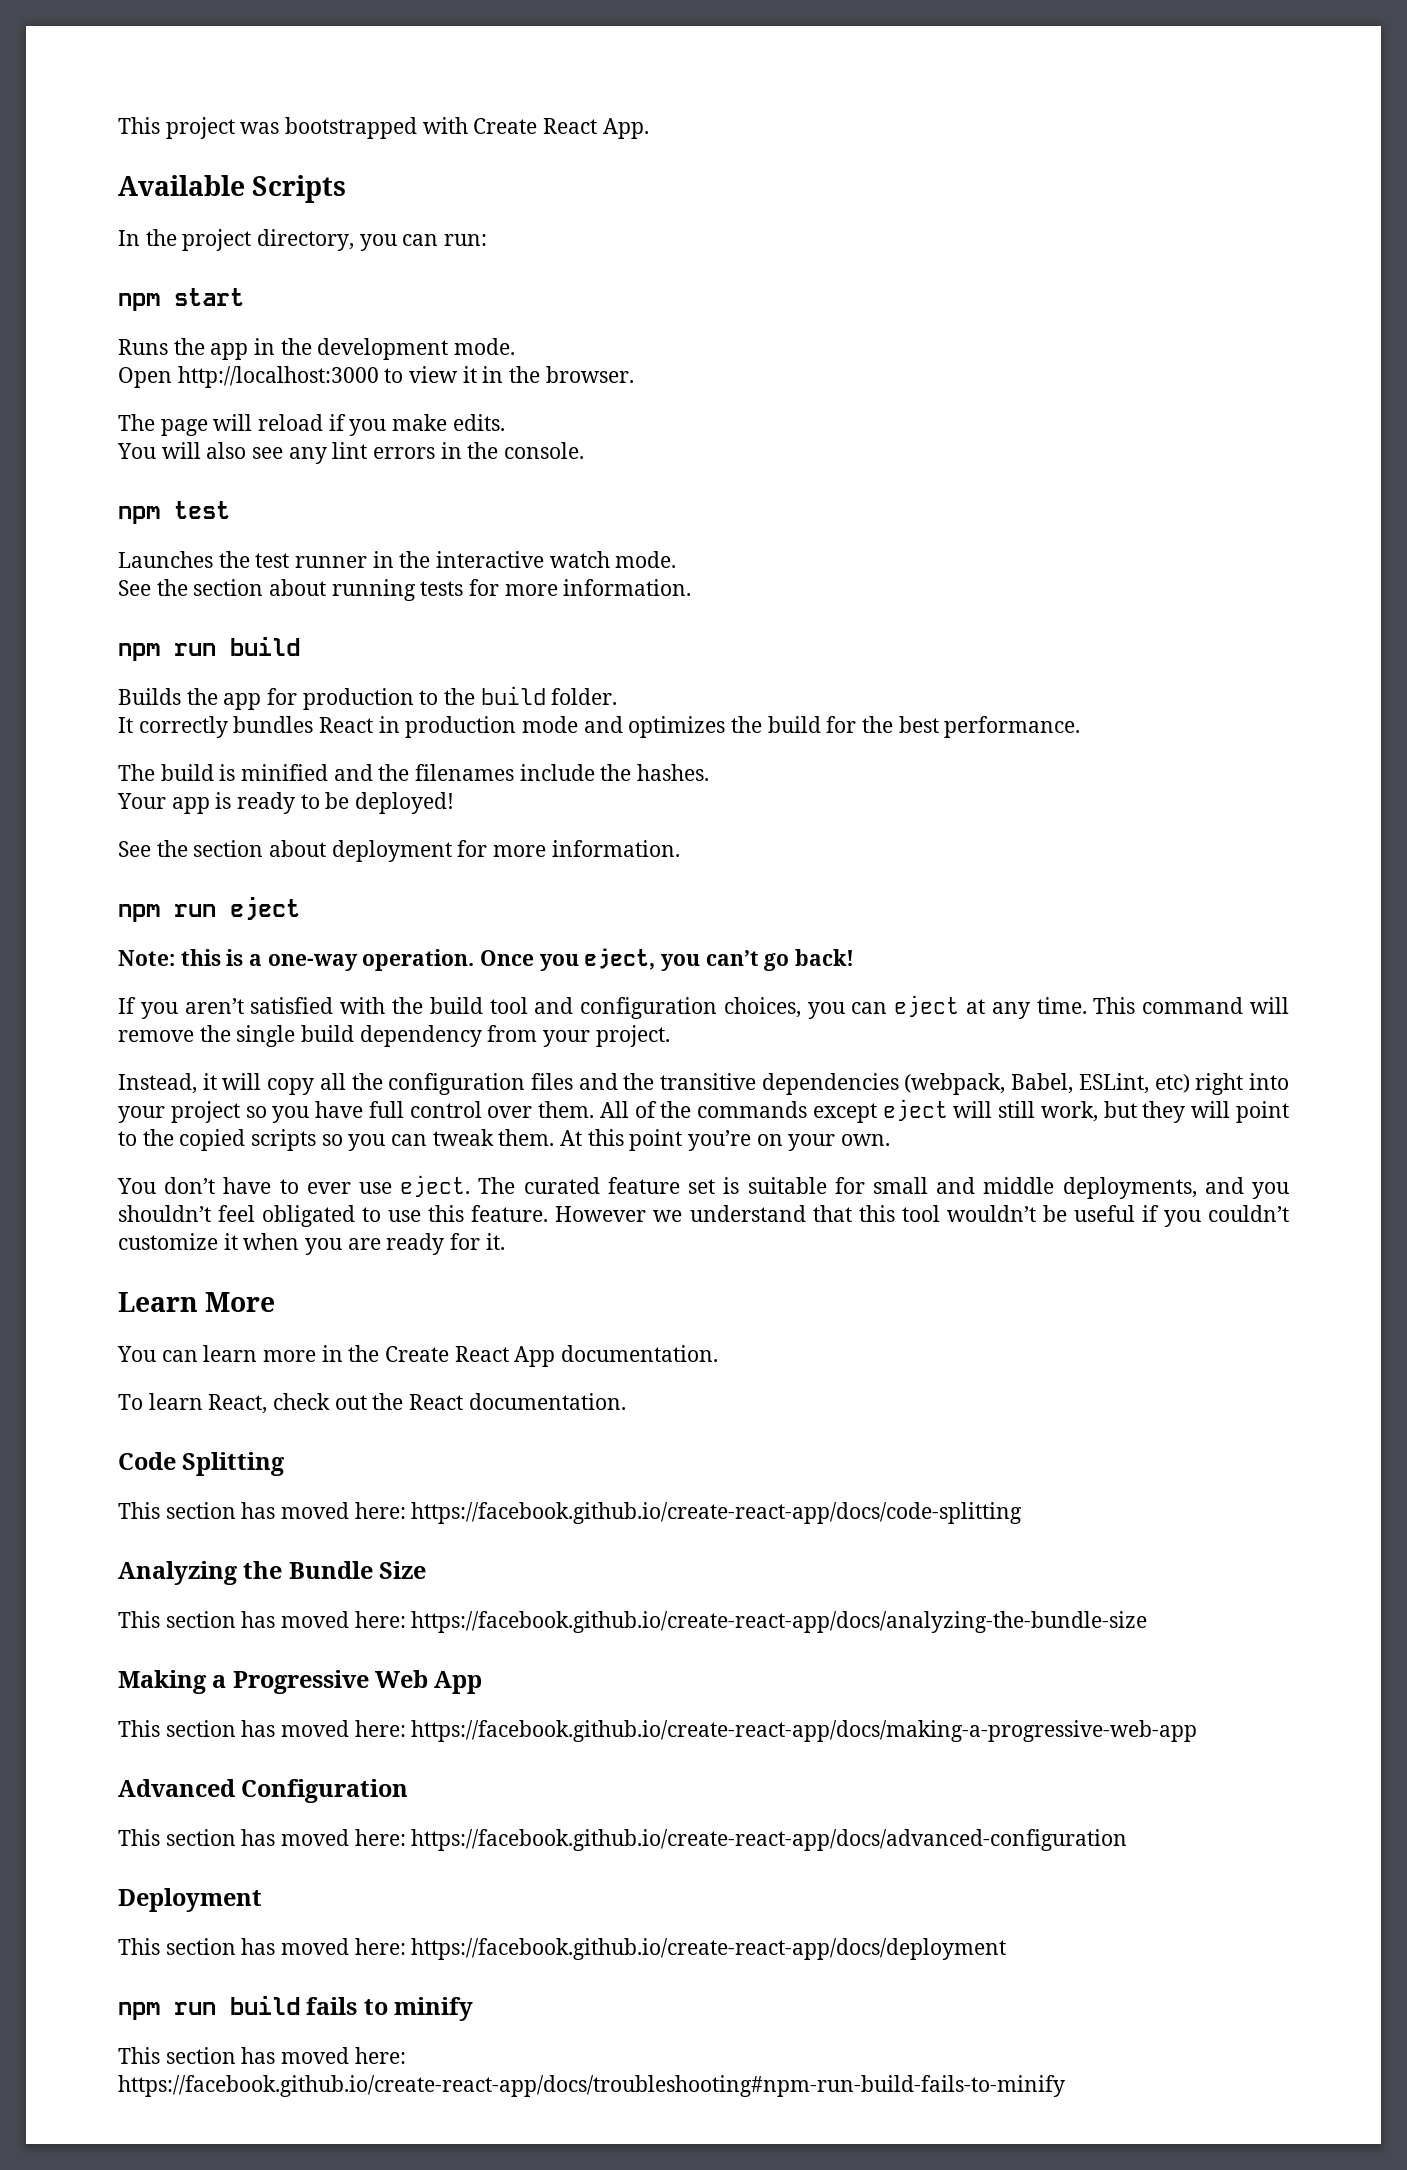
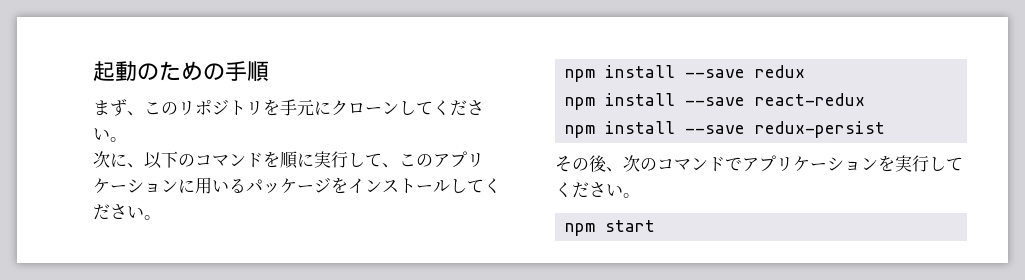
- This project was bootstrapped with Create React App.
- Available Scripts
- In the project directory, you can run:
+ 起動のための手順
+ まず、このリポジトリを手元にクローンしてください。
+ 次に、以下のコマンドを順に実行して、このアプリケーションに用いるパッケージをインストールしてください。
+ npm install --save redux
+ npm install --save react-redux
+ npm install --save redux-persist
+ その後、次のコマンドでアプリケーションを実行してください。
  npm start
- Runs the app in the development mode.
- Open http://localhost:3000 to view it in the browser.
- The page will reload if you make edits.
- You will also see any lint errors in the console.
- npm test
- Launches the test runner in the interactive watch mode.
- See the section about running tests for more information.
- npm run build
- Builds the app for production to the build folder.
- It correctly bundles React in production mode and optimizes the build for the best performance.
- The build is minified and the filenames include the hashes.
- Your app is ready to be deployed!
- See the section about deployment for more information.
- npm run eject
- Note: this is a one-way operation. Once you eject, you can’t go back!
- If you aren’t satisfied with the build tool and configuration choices, you can eject at any time. This command will remove the single build dependency from your project.
- Instead, it will copy all the configuration files and the transitive dependencies (webpack, Babel, ESLint, etc) right into your project so you have full control over them. All of the commands except eject will still work, but they will point to the copied scripts so you can tweak them. At this point you’re on your own.
- You don’t have to ever use eject. The curated feature set is suitable for small and middle deployments, and you shouldn’t feel obligated to use this feature. However we understand that this tool wouldn’t be useful if you couldn’t customize it when you are ready for it.
- Learn More
- You can learn more in the Create React App documentation.
- To learn React, check out the React documentation.
- Code Splitting
- This section has moved here: https://facebook.github.io/create-react-app/docs/code-splitting
- Analyzing the Bundle Size
- This section has moved here: https://facebook.github.io/create-react-app/docs/analyzing-the-bundle-size
- Making a Progressive Web App
- This section has moved here: https://facebook.github.io/create-react-app/docs/making-a-progressive-web-app
- Advanced Configuration
- This section has moved here: https://facebook.github.io/create-react-app/docs/advanced-configuration
- Deployment
- This section has moved here: https://facebook.github.io/create-react-app/docs/deployment
- npm run build fails to minify
- This section has moved here: https://facebook.github.io/create-react-app/docs/troubleshooting#npm-run-build-fails-to-minify

